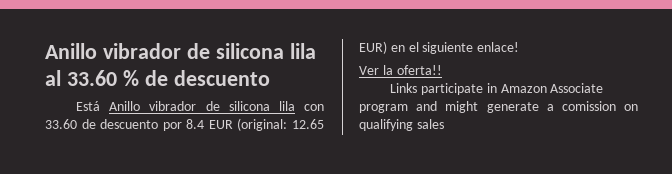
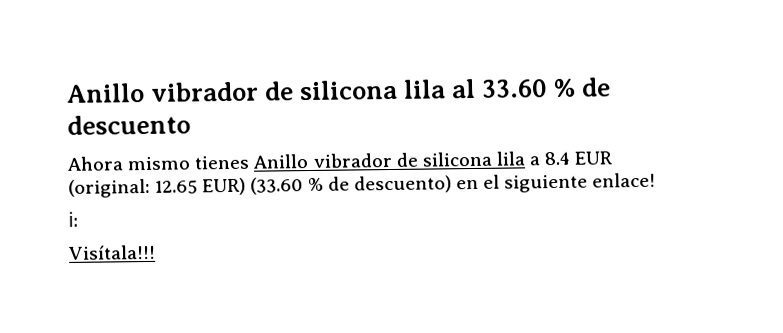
- Está Anillo vibrador de silicona lila con 33.60 de descuento por 8.4 EUR (original: 12.65 EUR) en el siguiente enlace!
+ Ahora mismo tienes Anillo vibrador de silicona lila a 8.4 EUR (original: 12.65 EUR) (33.60 % de descuento) en el siguiente enlace!
- Ver la oferta!!
- Links participate in Amazon Associate program and might generate a comission on qualifying sales
+ ℹ:
+ Visítala!!!

